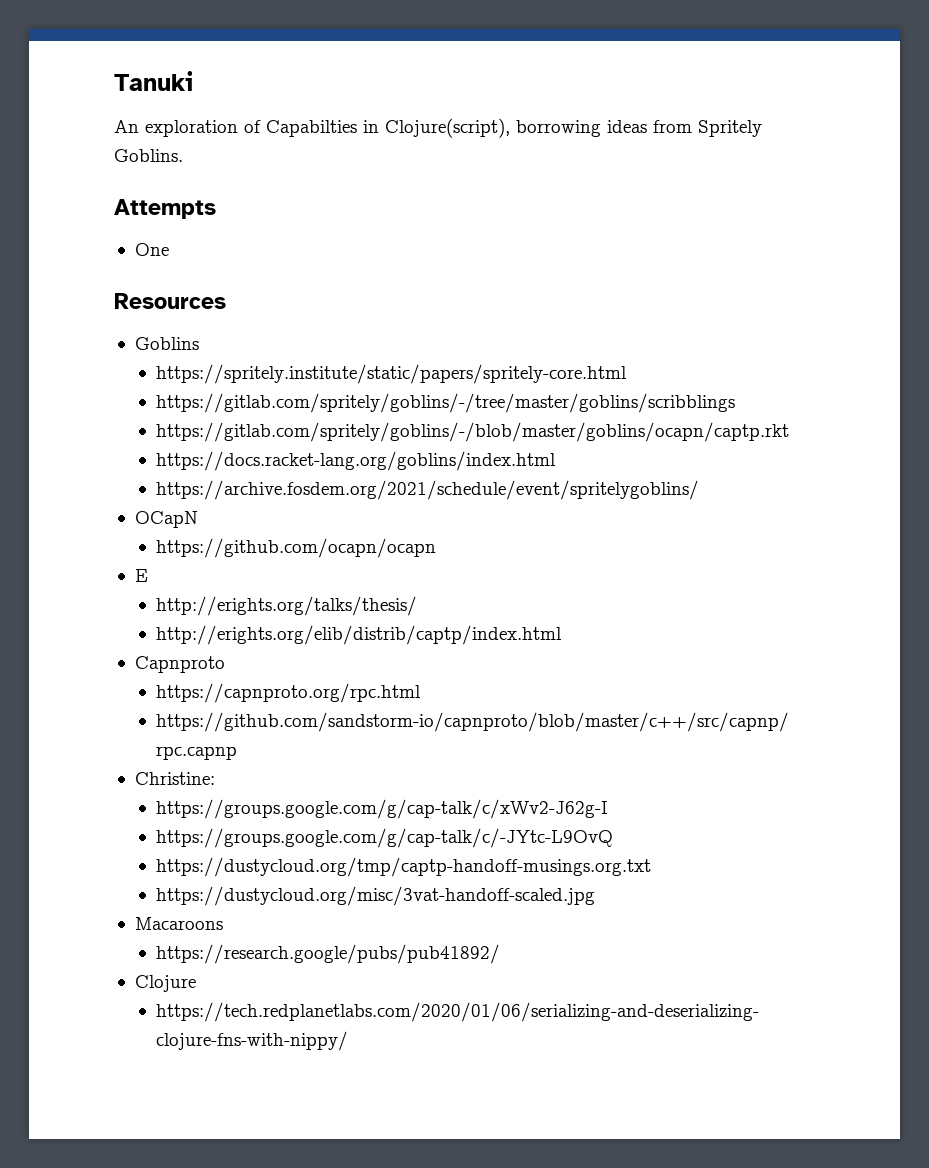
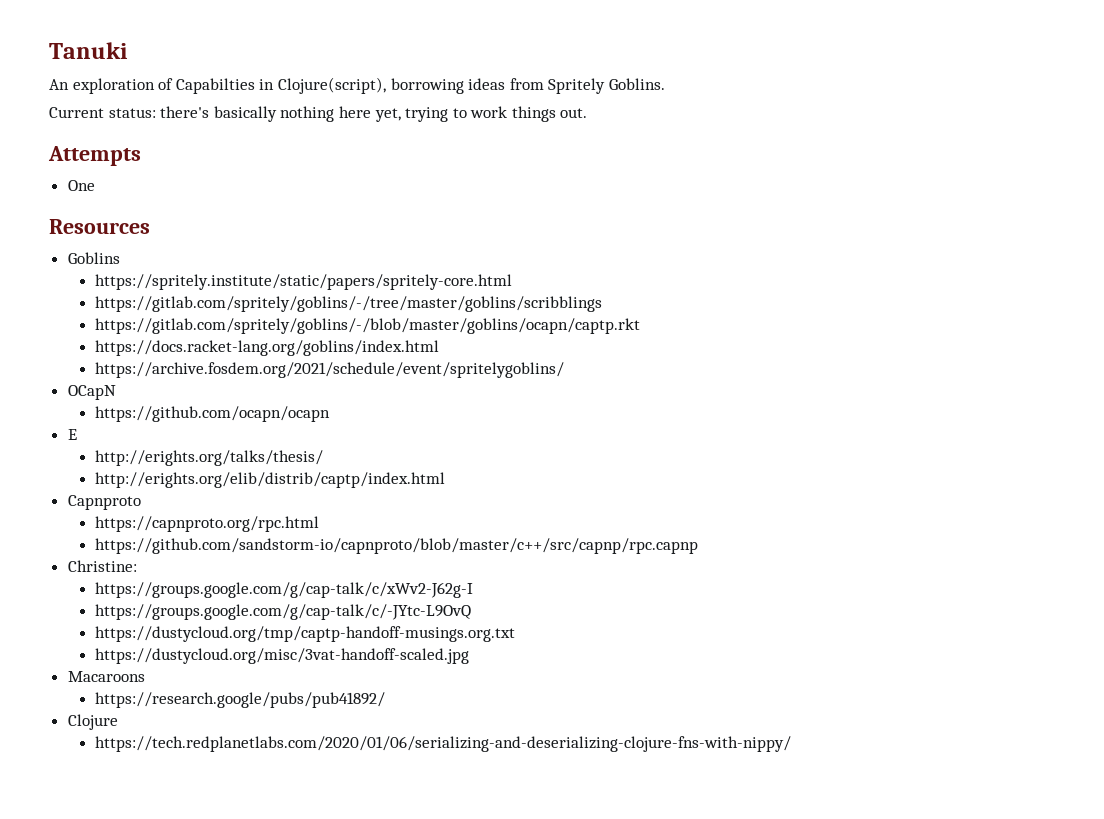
+ Current status: there's basically nothing here yet, trying to work things out.

